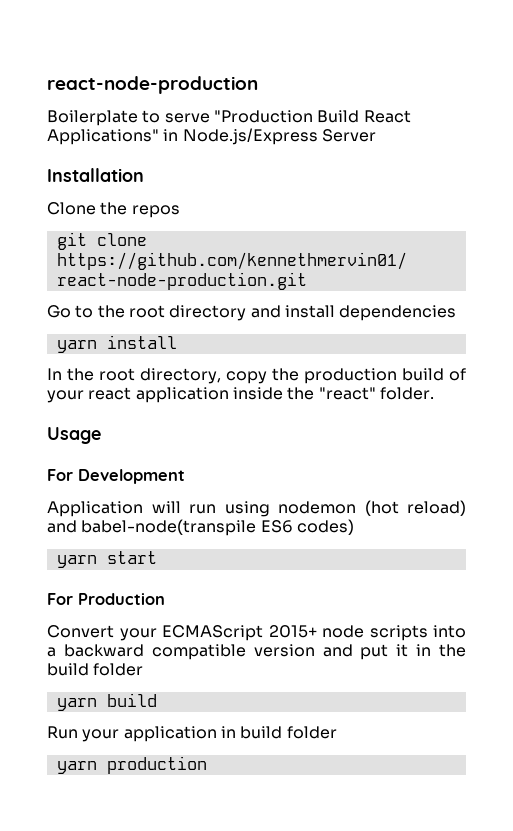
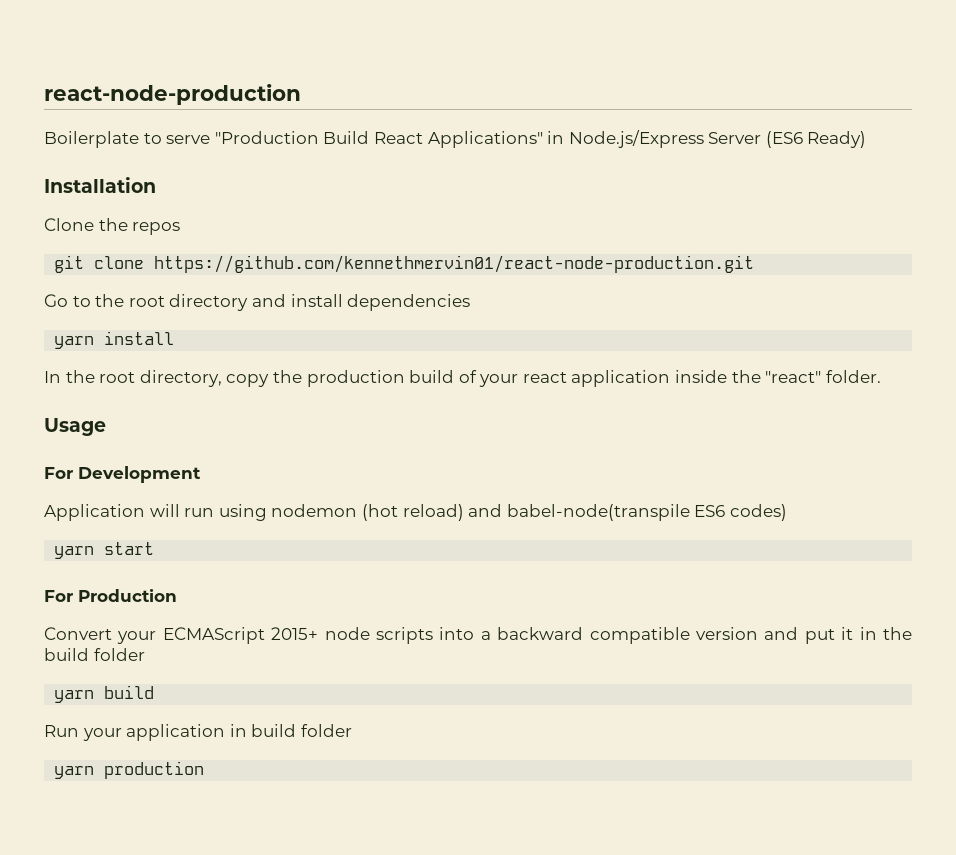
- Boilerplate to serve "Production Build React Applications" in Node.js/Express Server
+ Boilerplate to serve "Production Build React Applications" in Node.js/Express Server (ES6 Ready)

